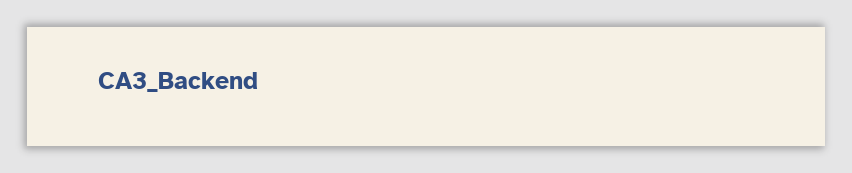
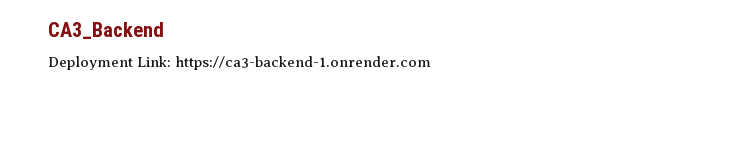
+ Deployment Link: https://ca3-backend-1.onrender.com

